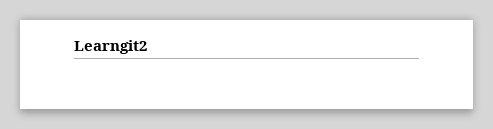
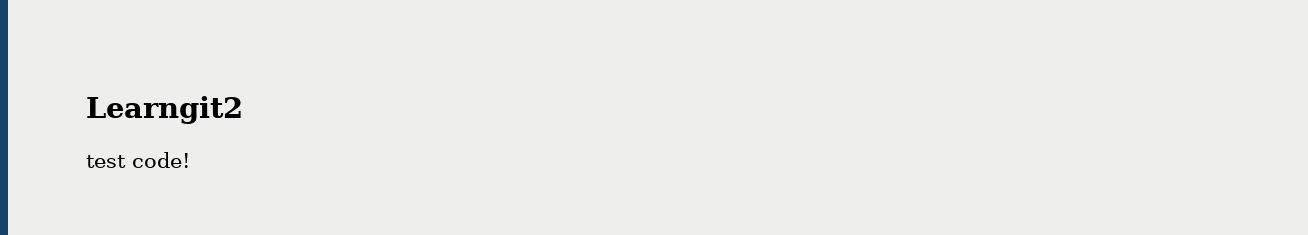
+ test code!

